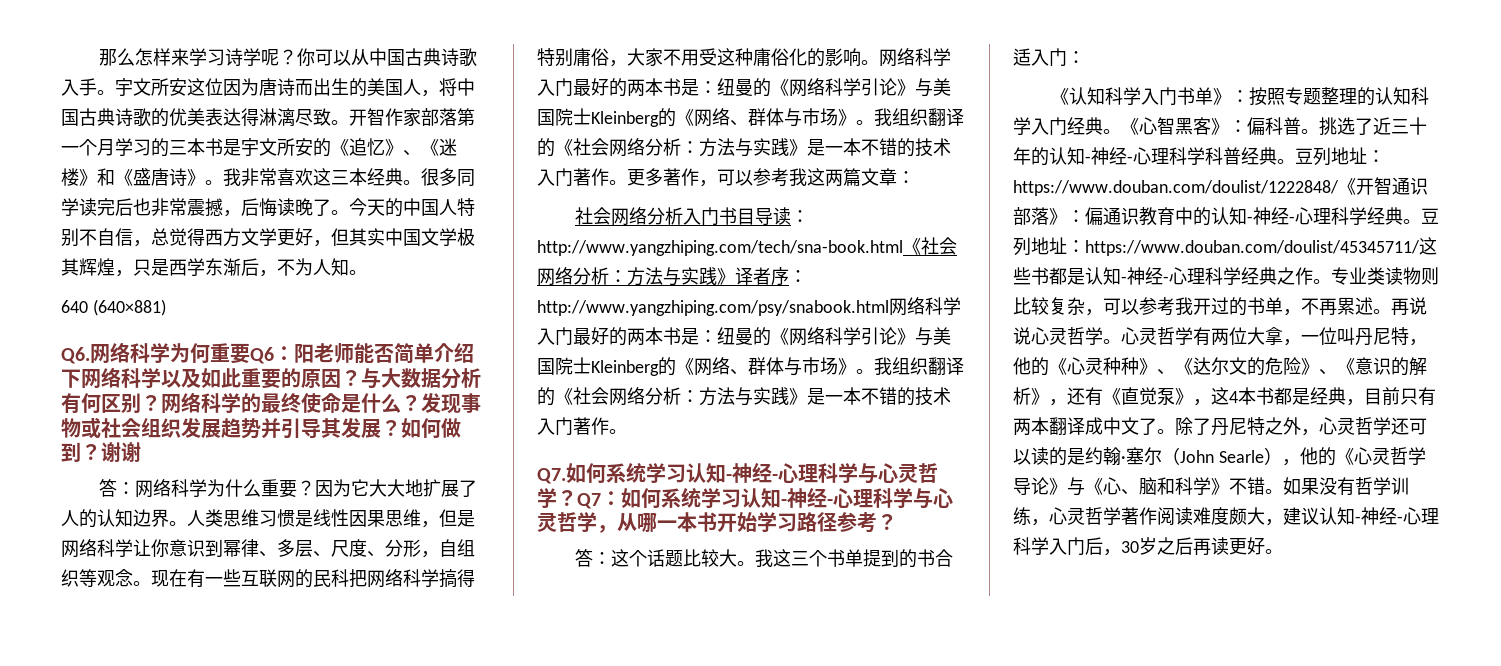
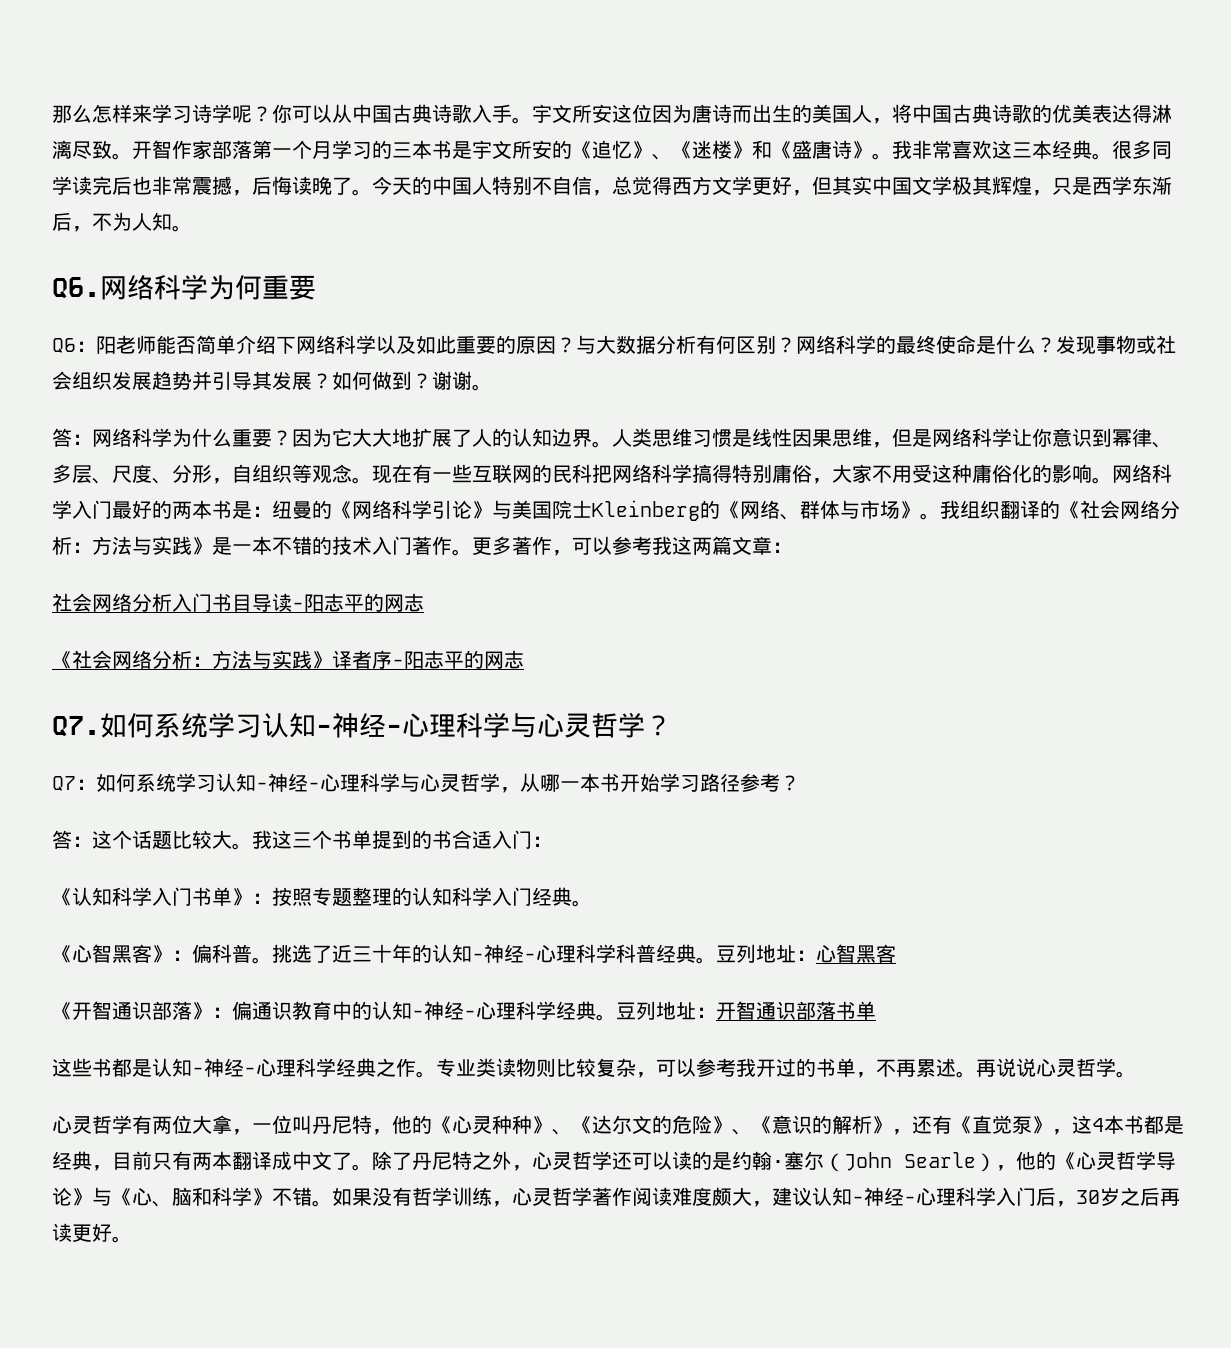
- 640 (640×881)
- Q6.网络科学为何重要Q6：阳老师能否简单介绍下网络科学以及如此重要的原因？
+ Q6.网络科学为何重要
+ Q6：阳老师能否简单介绍下网络科学以及如此重要的原因？
- 谢谢
+ 谢谢。
- 社会网络分析入门书目导读：http://www.yangzhiping.com/tech/sna-book.html《社会网络分析：方法与实践》译者序：http://www.yangzhiping.com/psy/snabook.html网络科学入门最好的两本书是：纽曼的《网络科学引论》与美国院士Kleinberg的《网络、群体与市场》。我组织翻译的《社会网络分析：方法与实践》是一本不错的技术入门著作。
+ 社会网络分析入门书目导读-阳志平的网志
+ 《社会网络分析：方法与实践》译者序-阳志平的网志
- Q7.如何系统学习认知-神经-心理科学与心灵哲学？Q7：如何系统学习认知-神经-心理科学与心灵哲学，从哪一本书开始学习路径参考？
+ Q7.如何系统学习认知-神经-心理科学与心灵哲学？
+ Q7：如何系统学习认知-神经-心理科学与心灵哲学，从哪一本书开始学习路径参考？
- 《认知科学入门书单》：按照专题整理的认知科学入门经典。《心智黑客》：偏科普。
+ 《认知科学入门书单》：按照专题整理的认知科学入门经典。
+ 《心智黑客》：偏科普。
- 豆列地址：https://www.douban.com/doulist/1222848/《开智通识部落》：偏通识教育中的认知-神经-心理科学经典。
+ 豆列地址：心智黑客
+ 《开智通识部落》：偏通识教育中的认知-神经-心理科学经典。
- 豆列地址：https://www.douban.com/doulist/45345711/这些书都是认知-神经-心理科学经典之作。
+ 豆列地址：开智通识部落书单
+ 这些书都是认知-神经-心理科学经典之作。
- 再说说心灵哲学。心灵哲学有两位大拿，一位叫丹尼特，他的《心灵种种》、《达尔文的危险》、《意识的解析》，还有《直觉泵》，这4本书都是经典，目前只有两本翻译成中文了。
+ 再说说心灵哲学。
+ 心灵哲学有两位大拿，一位叫丹尼特，他的《心灵种种》、《达尔文的危险》、《意识的解析》，还有《直觉泵》，这4本书都是经典，目前只有两本翻译成中文了。

